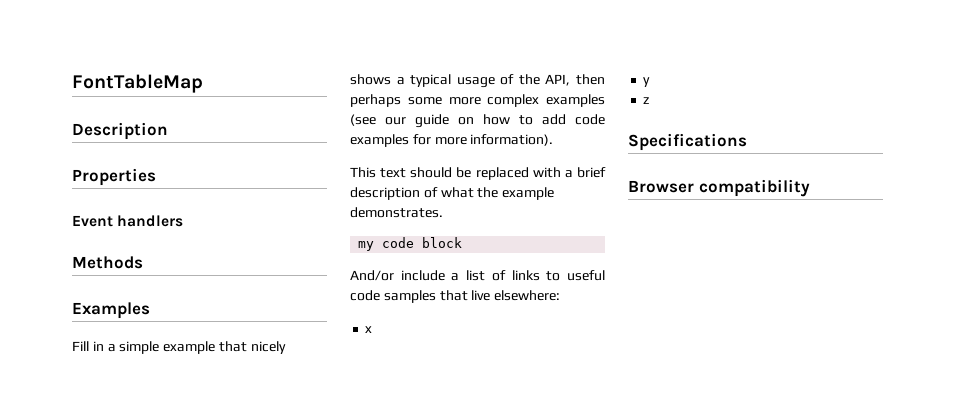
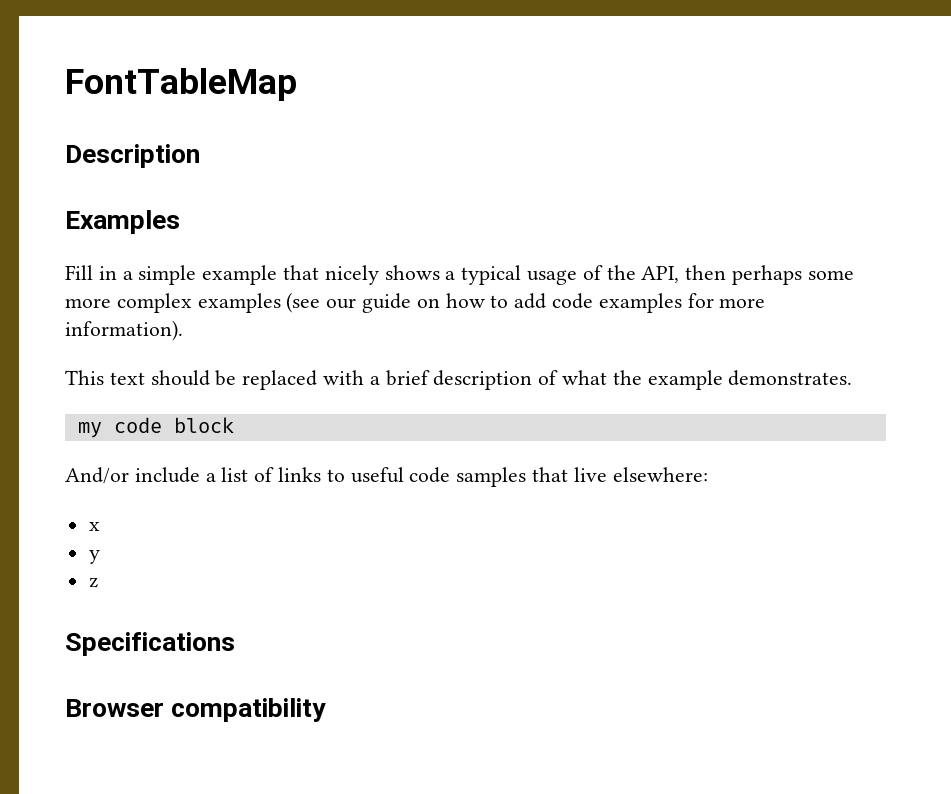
- Properties
- Event handlers
- Methods

